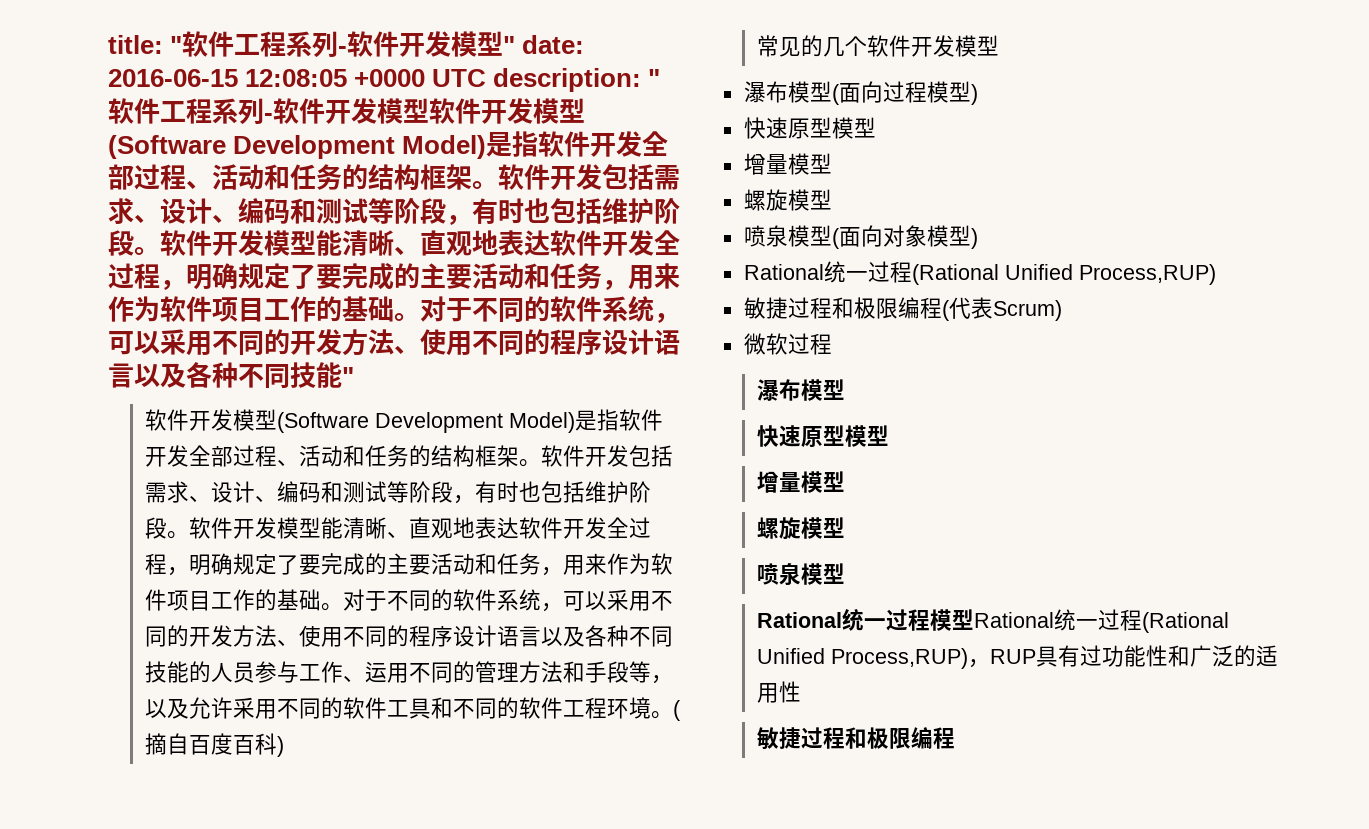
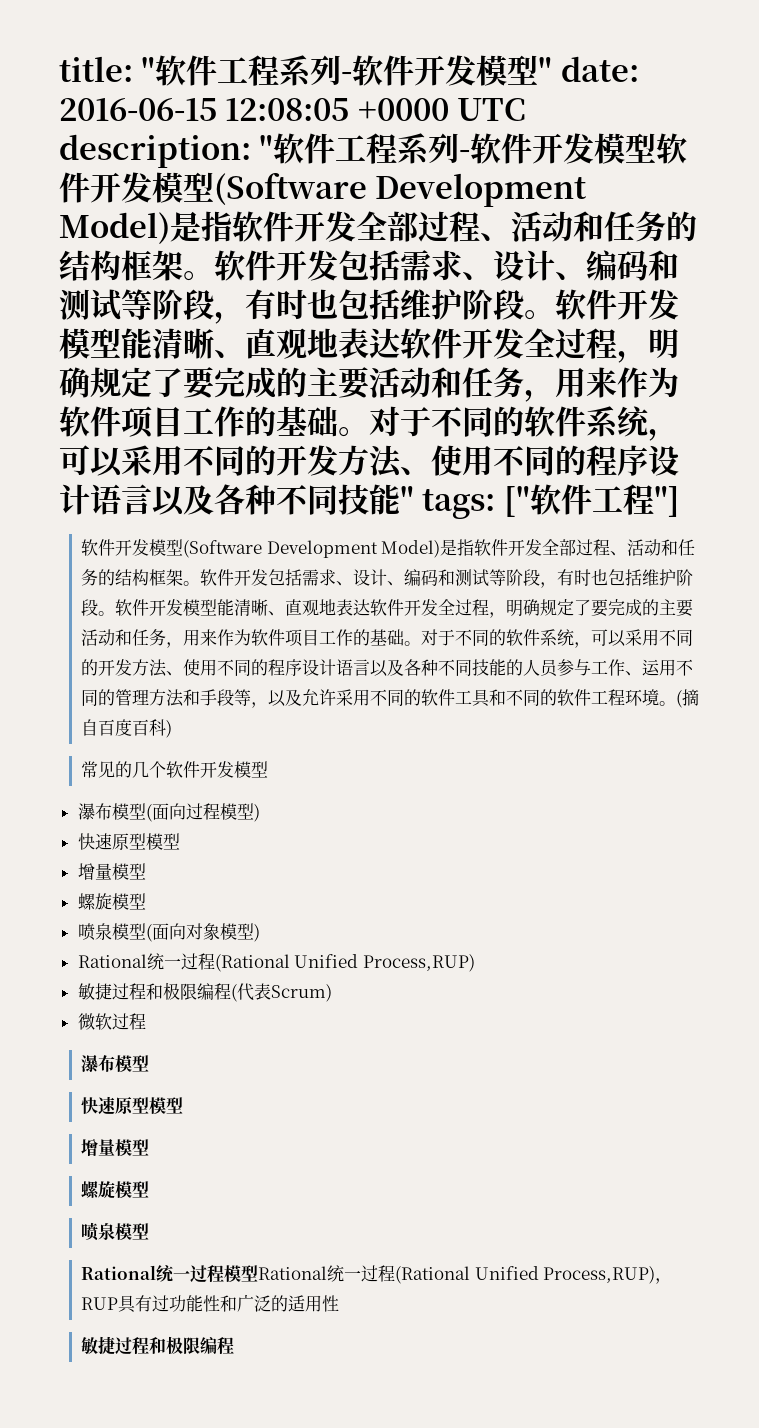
- 对于不同的软件系统，可以采用不同的开发方法、使用不同的程序设计语言以及各种不同技能"
+ 对于不同的软件系统，可以采用不同的开发方法、使用不同的程序设计语言以及各种不同技能" tags: ["软件工程"]

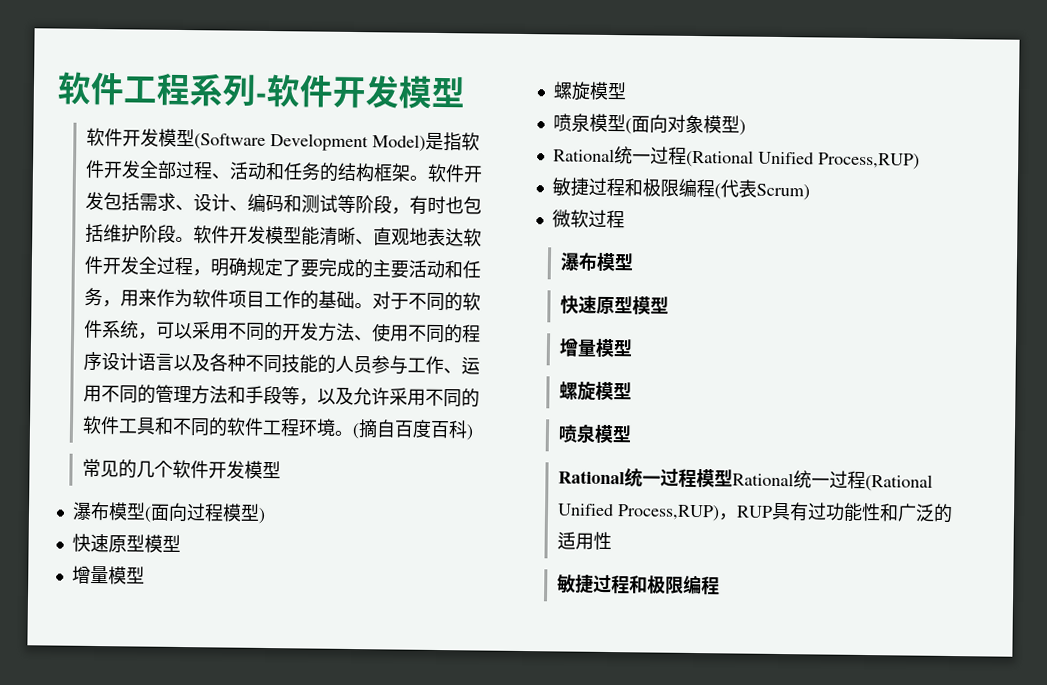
- title: "软件工程系列-软件开发模型" date: 2016-06-15 12:08:05 +0000 UTC description: "软件工程系列-软件开发模型软件开发模型(Software Development Model)是指软件开发全部过程、活动和任务的结构框架。软件开发包括需求、设计、编码和测试等阶段，有时也包括维护阶段。软件开发模型能清晰、直观地表达软件开发全过程，明确规定了要完成的主要活动和任务，用来作为软件项目工作的基础。对于不同的软件系统，可以采用不同的开发方法、使用不同的程序设计语言以及各种不同技能" tags: ["软件工程"]
+ 软件工程系列-软件开发模型

